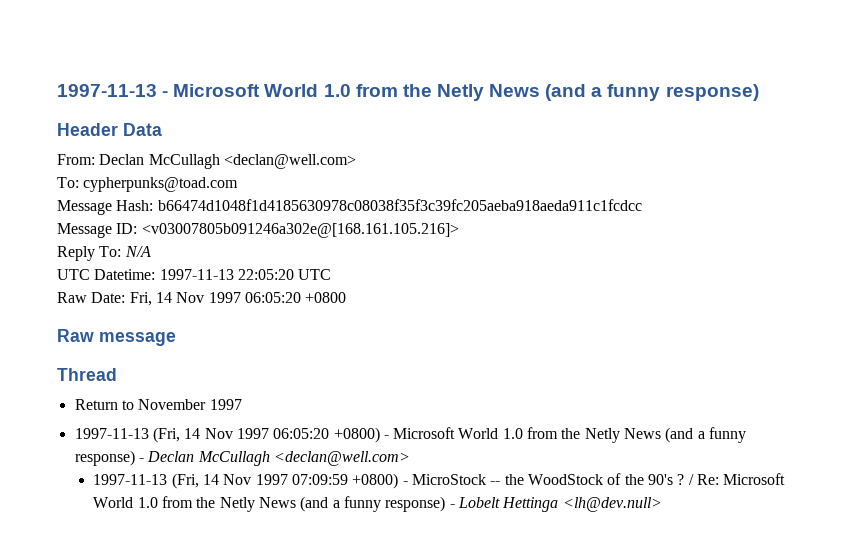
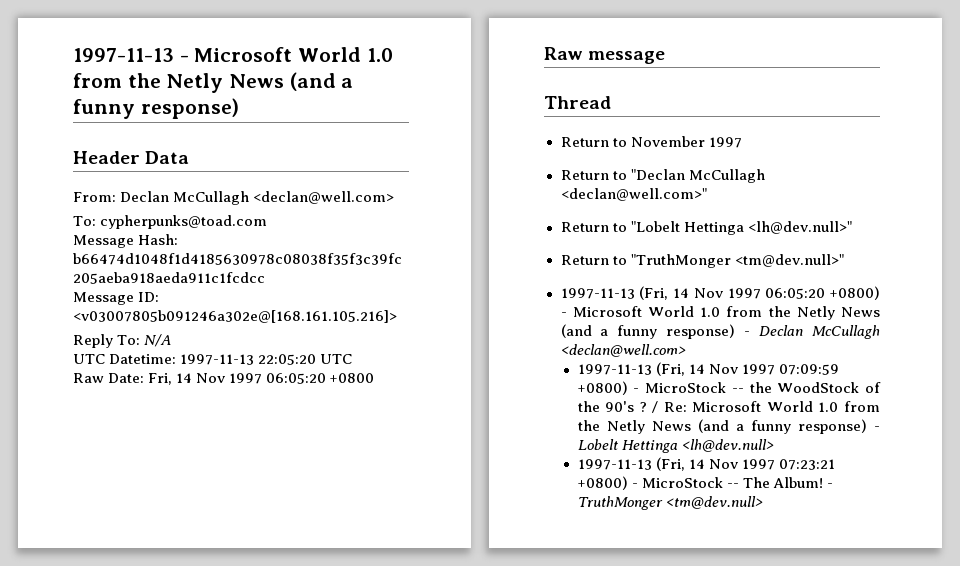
+ Return to "Declan McCullagh <declan@well.com>"
+ Return to "Lobelt Hettinga <lh@dev.null>"
+ Return to "TruthMonger <tm@dev.null>"
+ 1997-11-13 (Fri, 14 Nov 1997 07:23:21 +0800) - MicroStock -- The Album! - TruthMonger <tm@dev.null>

